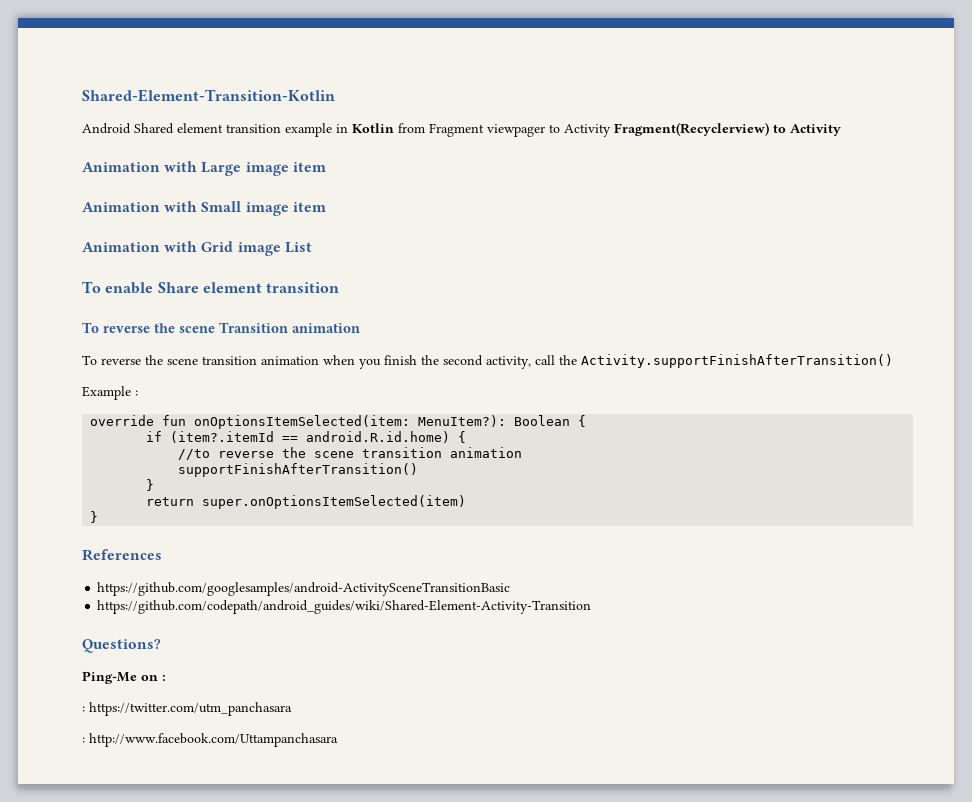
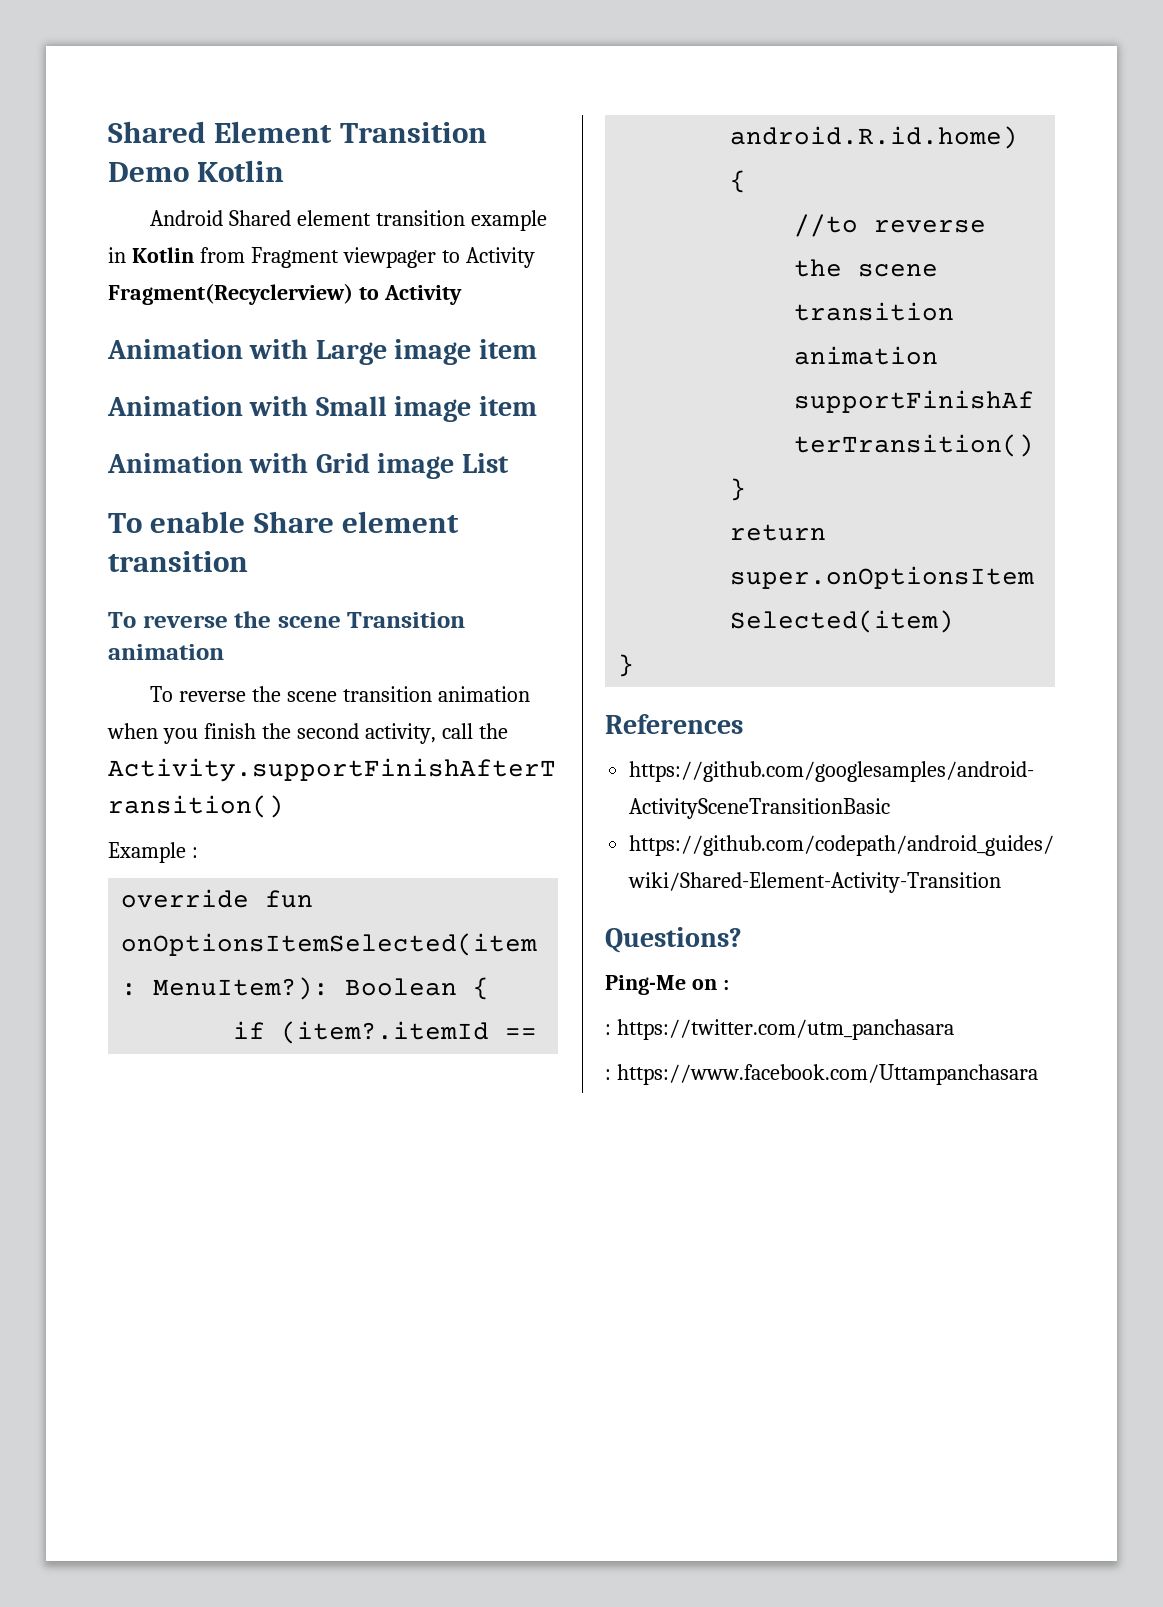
- Shared-Element-Transition-Kotlin
+ Shared Element Transition Demo Kotlin
- : http://www.facebook.com/Uttampanchasara
+ : https://www.facebook.com/Uttampanchasara

